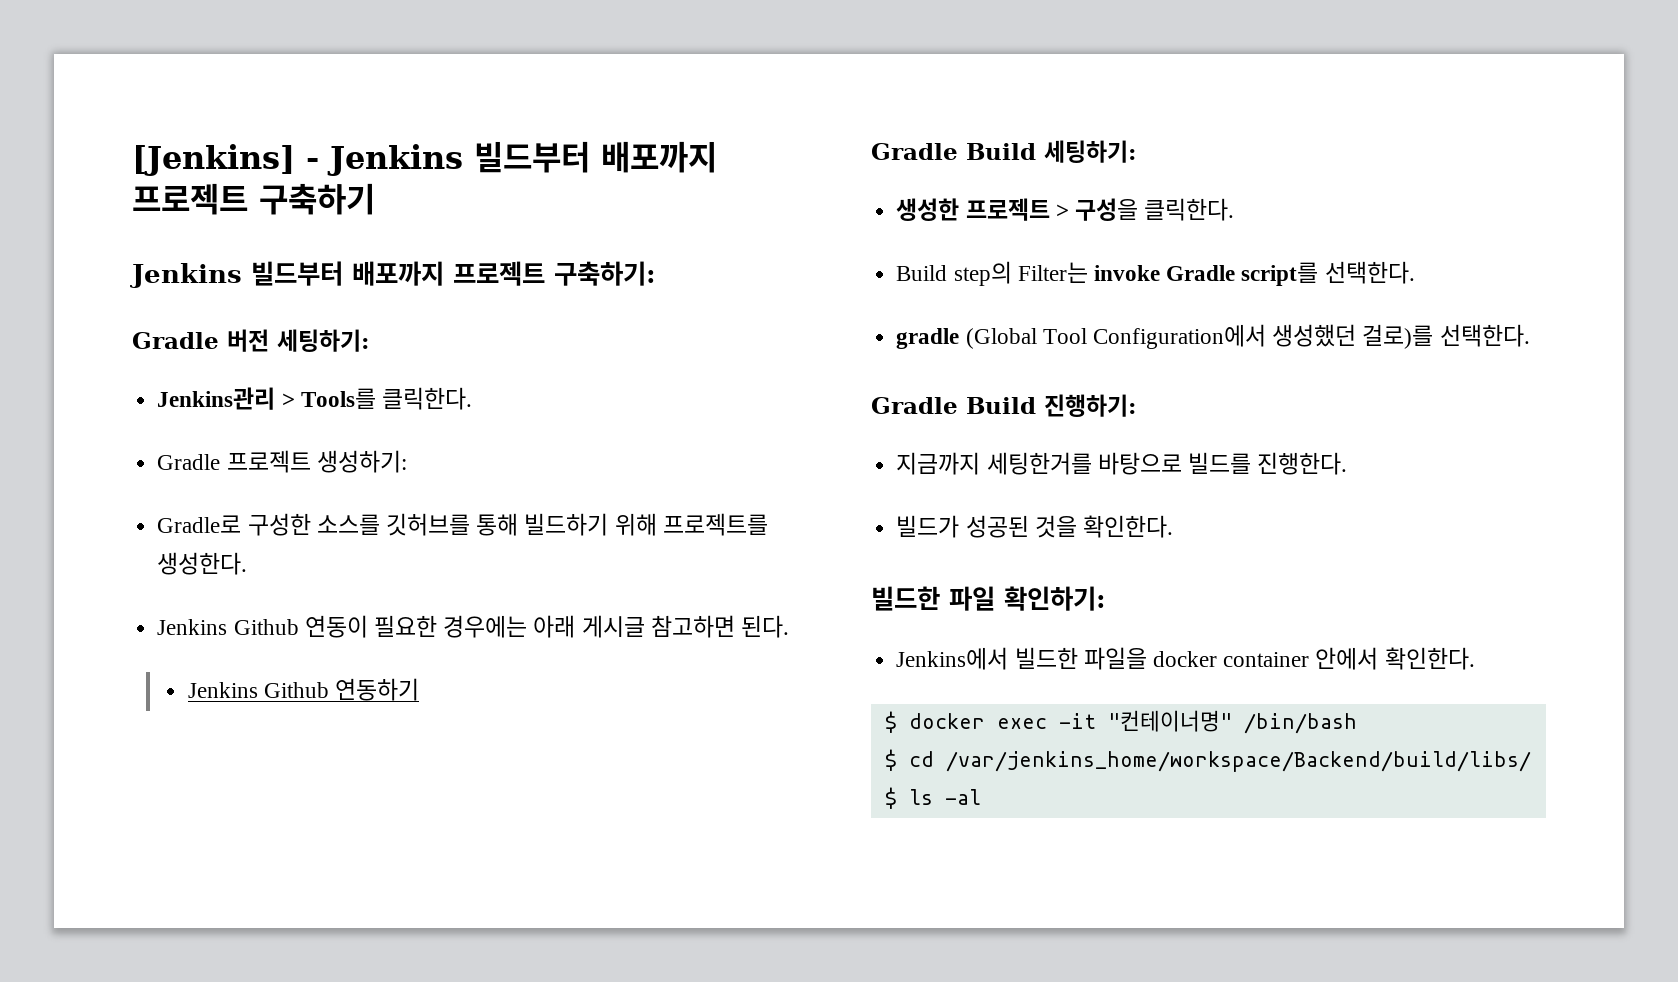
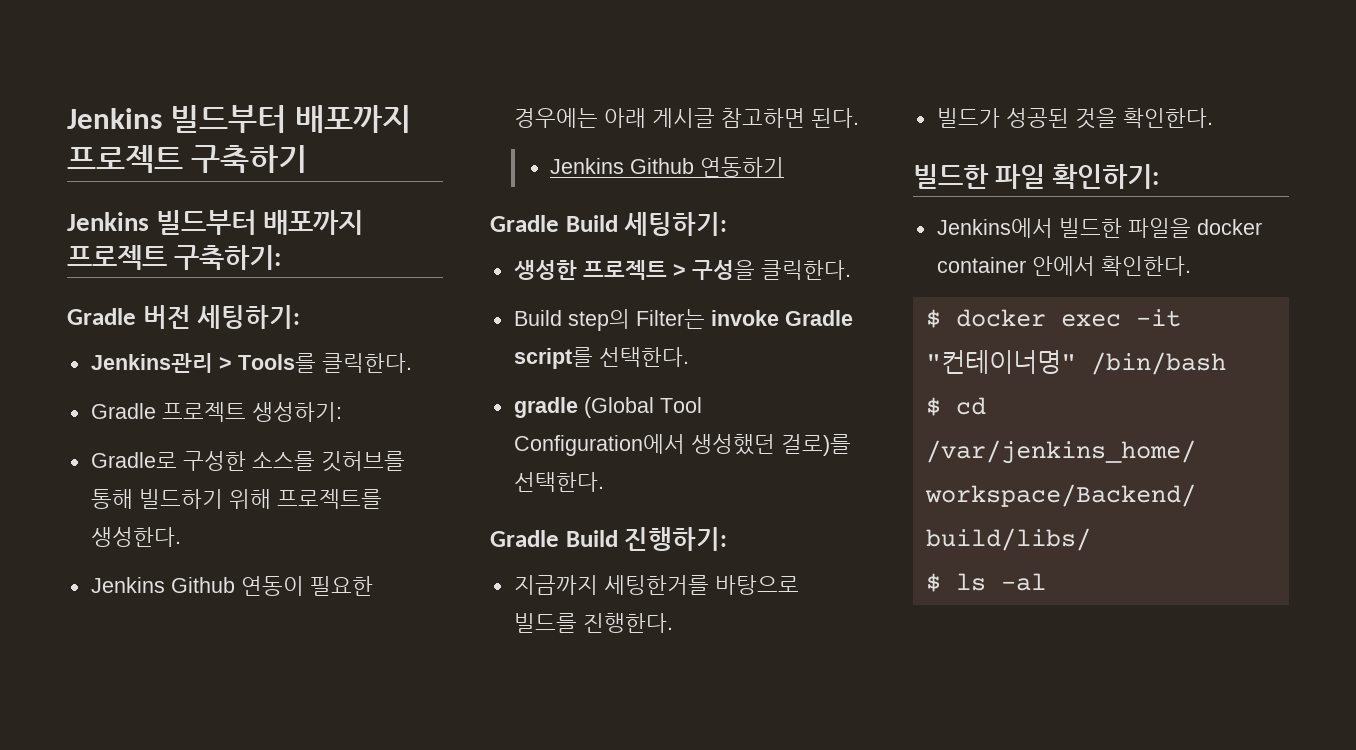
- [Jenkins] - Jenkins 빌드부터 배포까지 프로젝트 구축하기
+ Jenkins 빌드부터 배포까지 프로젝트 구축하기

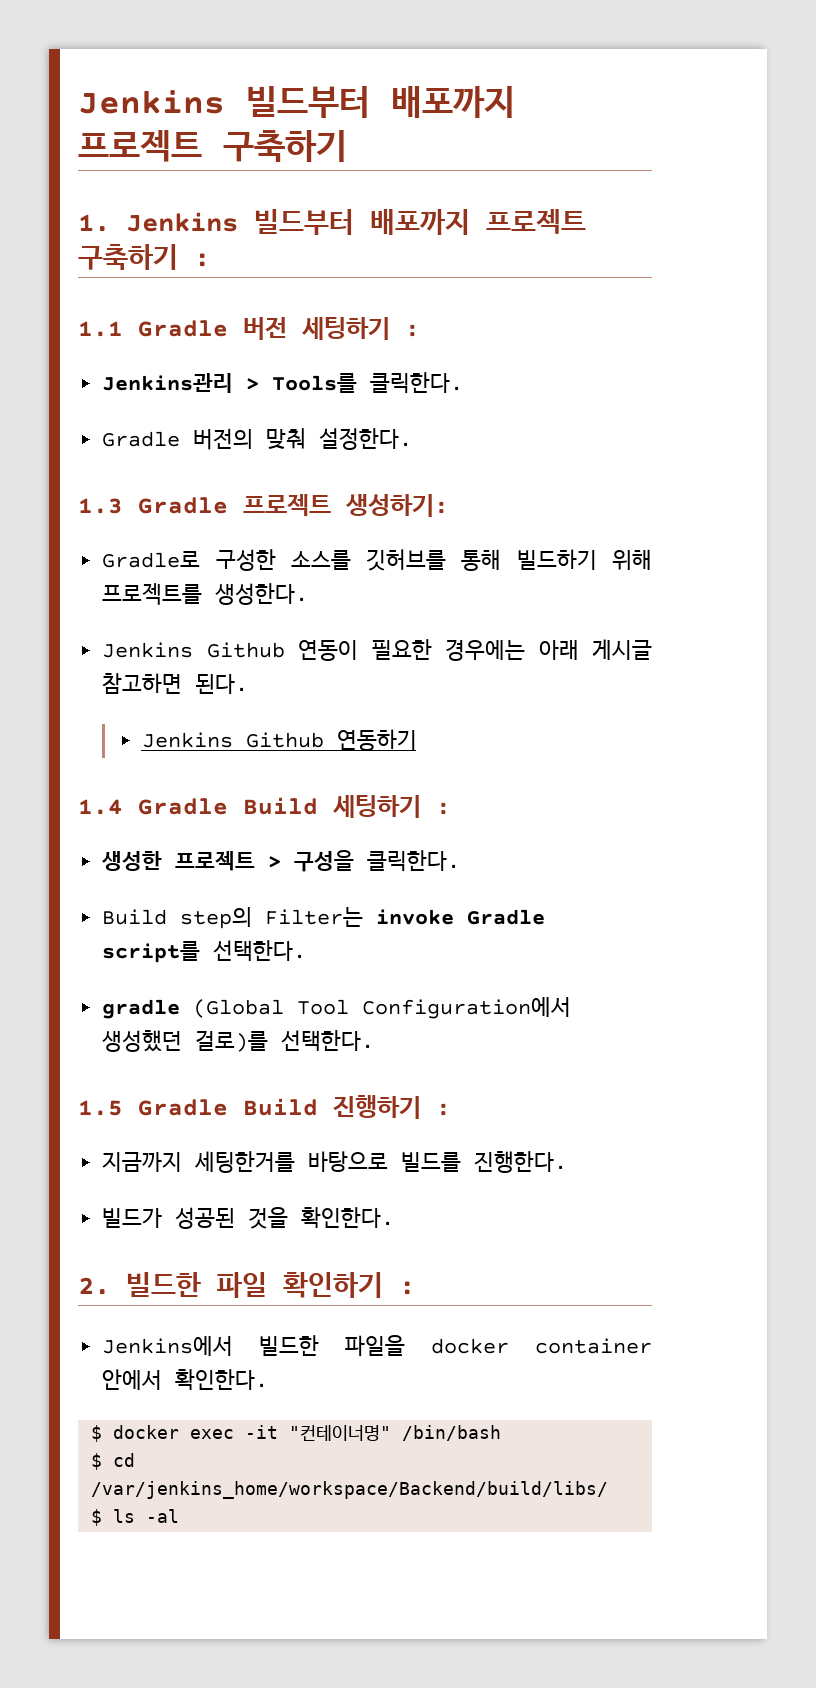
- Jenkins 빌드부터 배포까지 프로젝트 구축하기:
- Gradle 버전 세팅하기:
+ 1. Jenkins 빌드부터 배포까지 프로젝트 구축하기 :
+ 1.1 Gradle 버전 세팅하기 :
- Gradle 프로젝트 생성하기:
+ Gradle 버전의 맞춰 설정한다.
+ 1.3 Gradle 프로젝트 생성하기:
- Gradle Build 세팅하기:
+ 1.4 Gradle Build 세팅하기 :
- Gradle Build 진행하기:
+ 1.5 Gradle Build 진행하기 :
- 빌드한 파일 확인하기:
+ 2. 빌드한 파일 확인하기 :

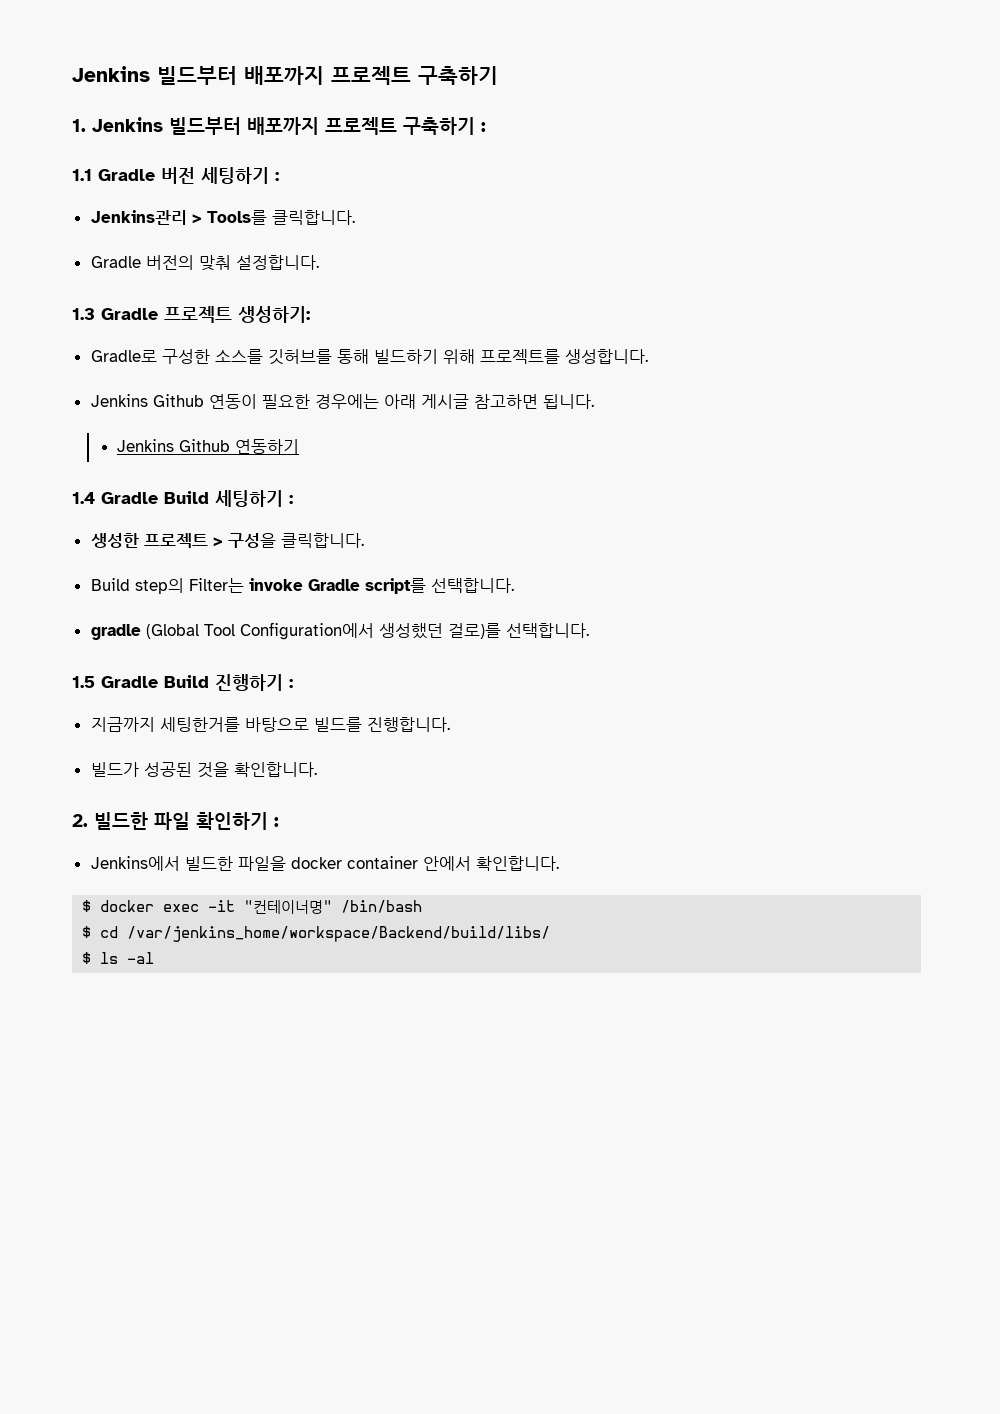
- Jenkins관리 > Tools를 클릭한다.
+ Jenkins관리 > Tools를 클릭합니다.
- Gradle 버전의 맞춰 설정한다.
+ Gradle 버전의 맞춰 설정합니다.
- Gradle로 구성한 소스를 깃허브를 통해 빌드하기 위해 프로젝트를 생성한다.
+ Gradle로 구성한 소스를 깃허브를 통해 빌드하기 위해 프로젝트를 생성합니다.
- Jenkins Github 연동이 필요한 경우에는 아래 게시글 참고하면 된다.
+ Jenkins Github 연동이 필요한 경우에는 아래 게시글 참고하면 됩니다.
- 생성한 프로젝트 > 구성을 클릭한다.
+ 생성한 프로젝트 > 구성을 클릭합니다.
- Build step의 Filter는 invoke Gradle script를 선택한다.
+ Build step의 Filter는 invoke Gradle script를 선택합니다.
- gradle (Global Tool Configuration에서 생성했던 걸로)를 선택한다.
+ gradle (Global Tool Configuration에서 생성했던 걸로)를 선택합니다.
- 지금까지 세팅한거를 바탕으로 빌드를 진행한다.
+ 지금까지 세팅한거를 바탕으로 빌드를 진행합니다.
- 빌드가 성공된 것을 확인한다.
+ 빌드가 성공된 것을 확인합니다.
- Jenkins에서 빌드한 파일을 docker container 안에서 확인한다.
+ Jenkins에서 빌드한 파일을 docker container 안에서 확인합니다.

